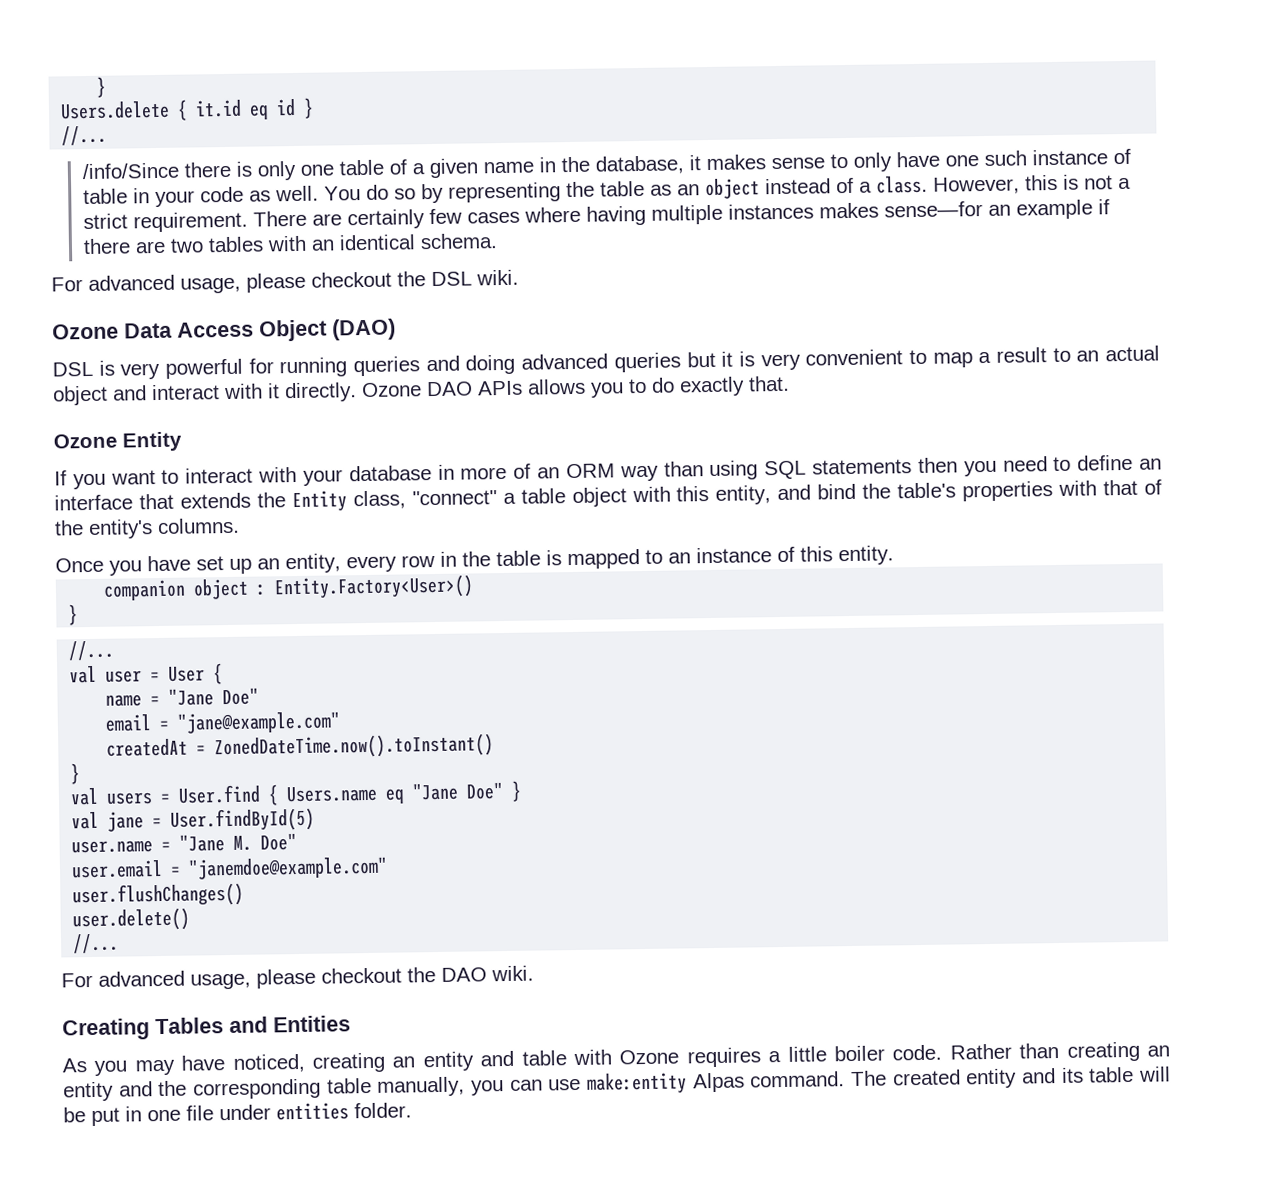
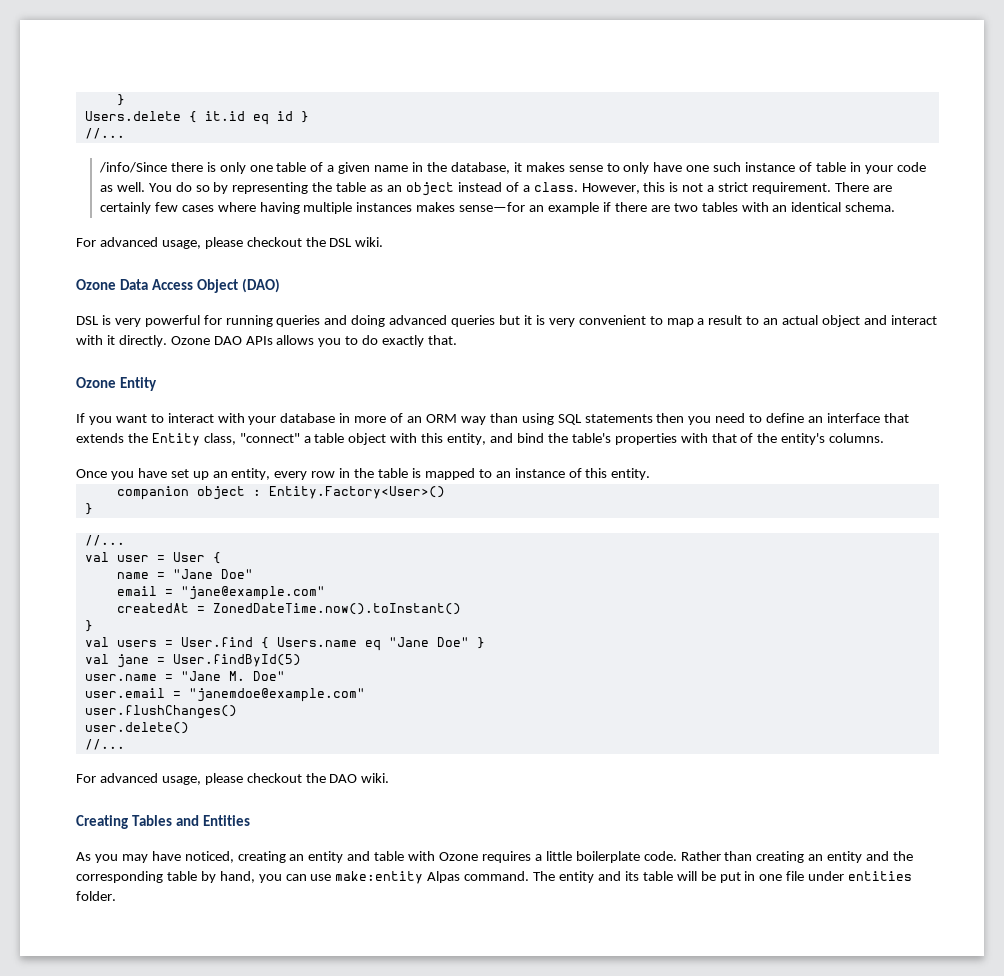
- As you may have noticed, creating an entity and table with Ozone requires a little boiler code.
+ As you may have noticed, creating an entity and table with Ozone requires a little boilerplate code.
- Rather than creating an entity and the corresponding table manually, you can use make:entity Alpas command.
+ Rather than creating an entity and the corresponding table by hand, you can use make:entity Alpas command.
- The created entity and its table will be put in one file under entities folder.
+ The entity and its table will be put in one file under entities folder.

